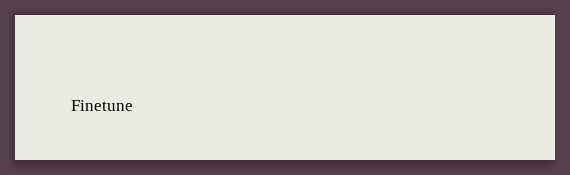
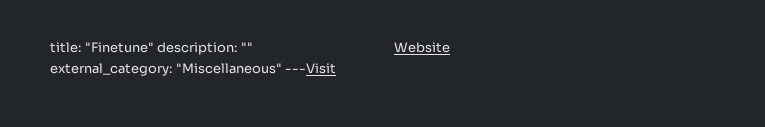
- Finetune
+ title: "Finetune" description: "" external_category: "Miscellaneous" ---Visit Website

